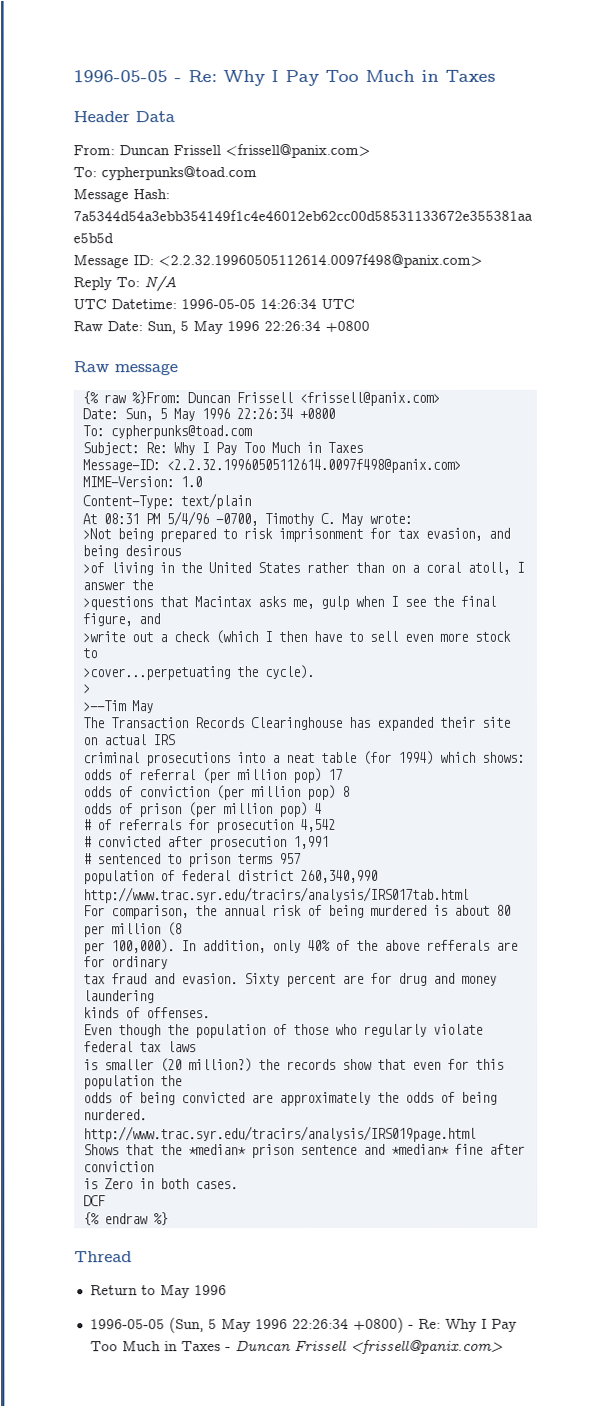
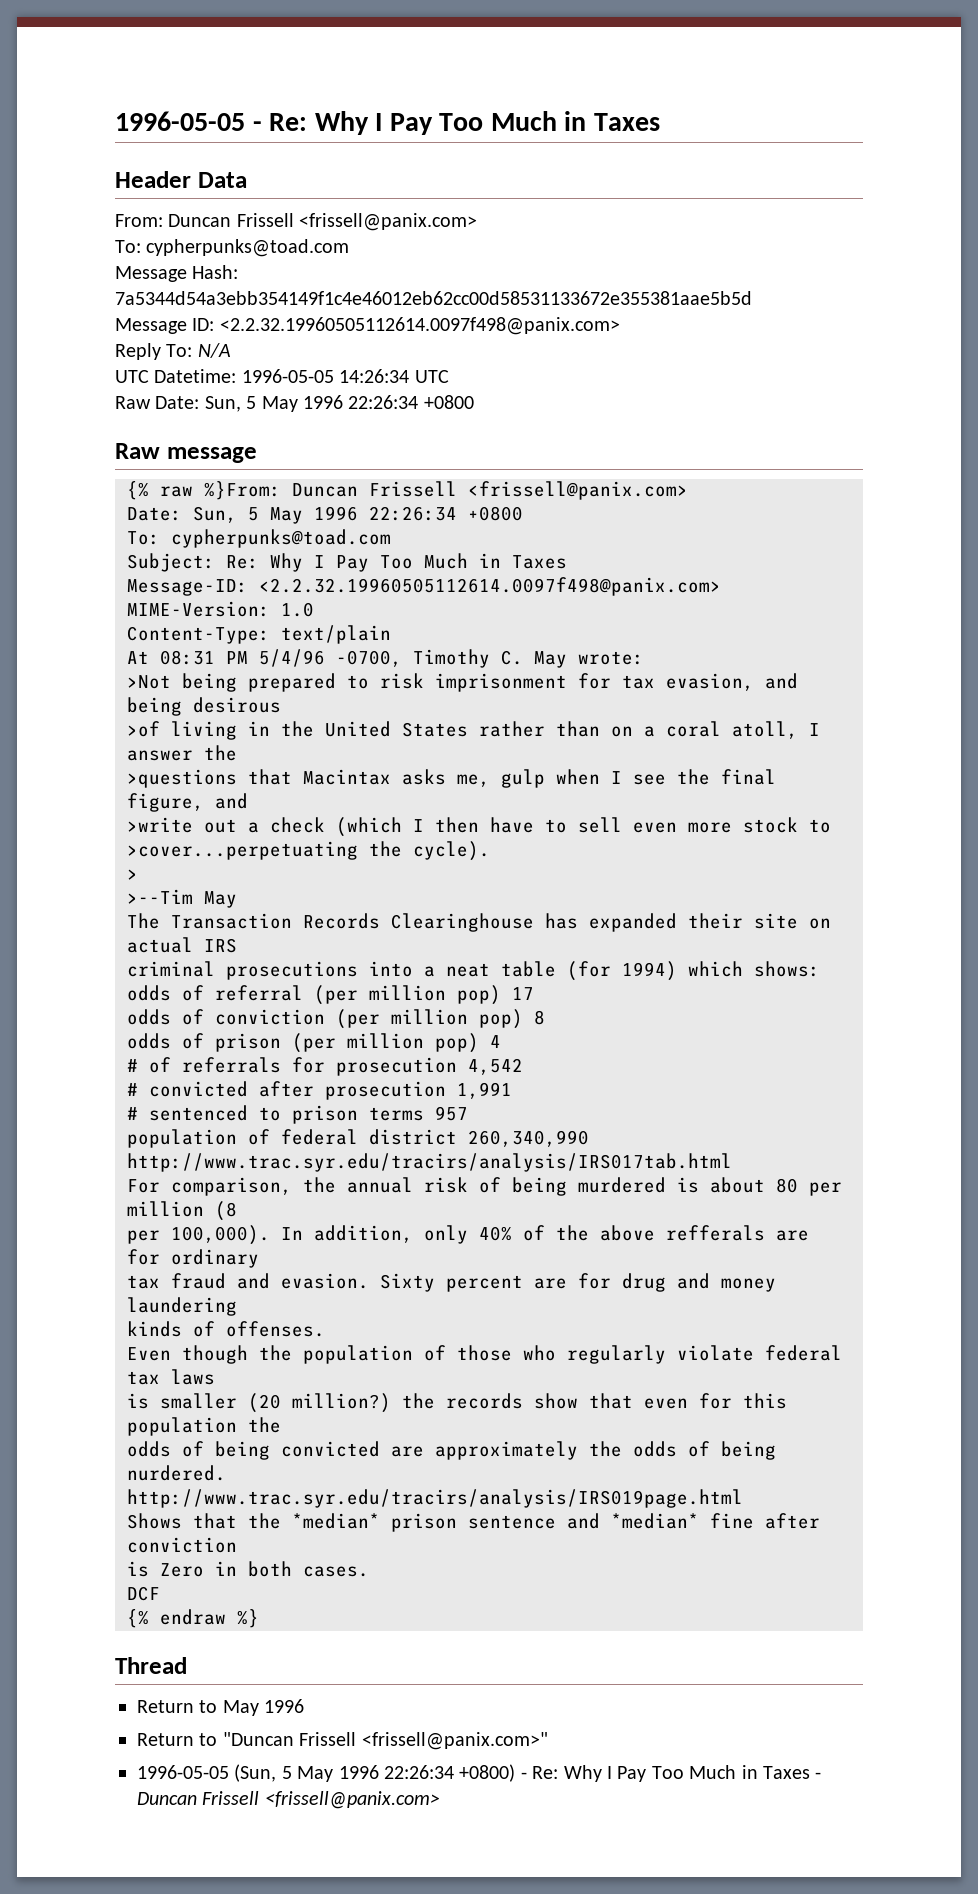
+ Return to "Duncan Frissell <frissell@panix.com>"

